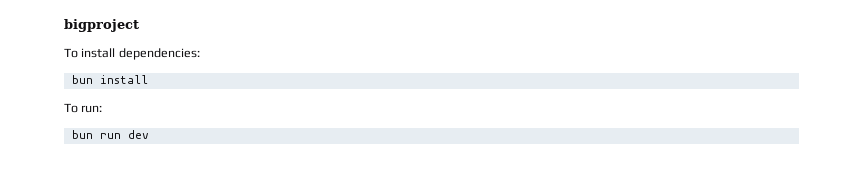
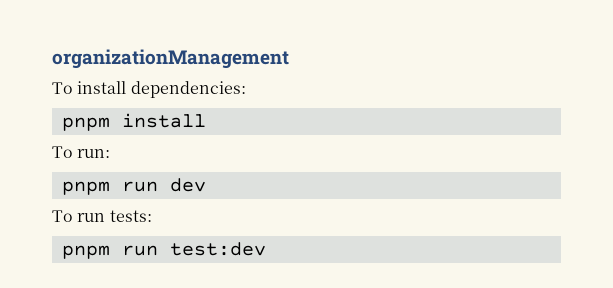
- bigproject
+ organizationManagement
- bun install
+ pnpm install
- bun run dev
+ pnpm run dev
+ To run tests:
+ pnpm run test:dev

